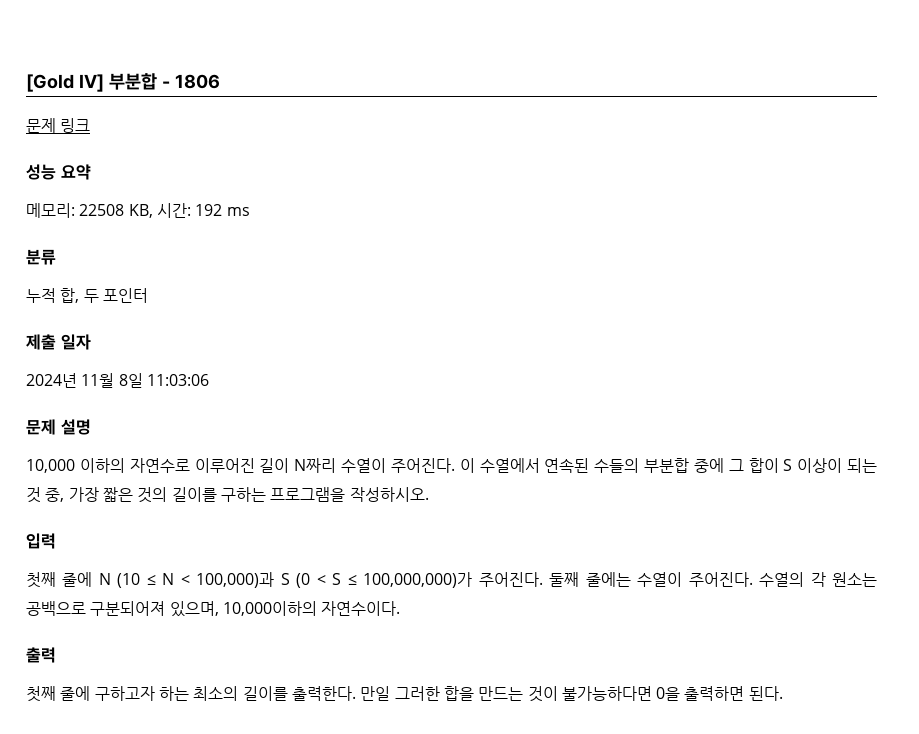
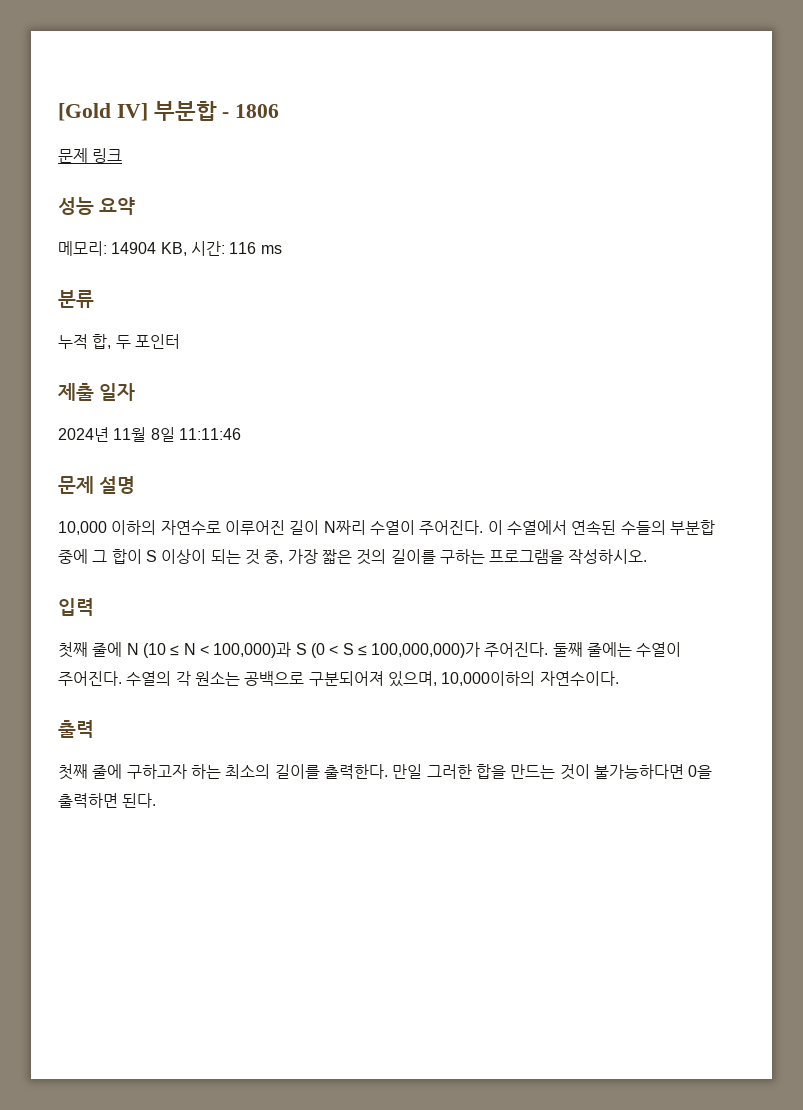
- 메모리: 22508 KB, 시간: 192 ms
+ 메모리: 14904 KB, 시간: 116 ms
- 2024년 11월 8일 11:03:06
+ 2024년 11월 8일 11:11:46

